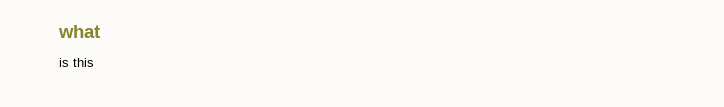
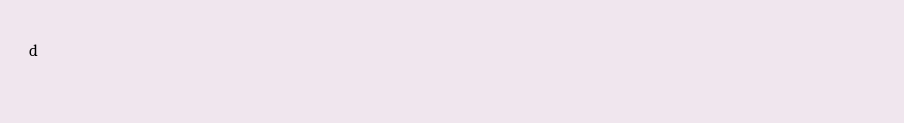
- what
- is this
+ d

